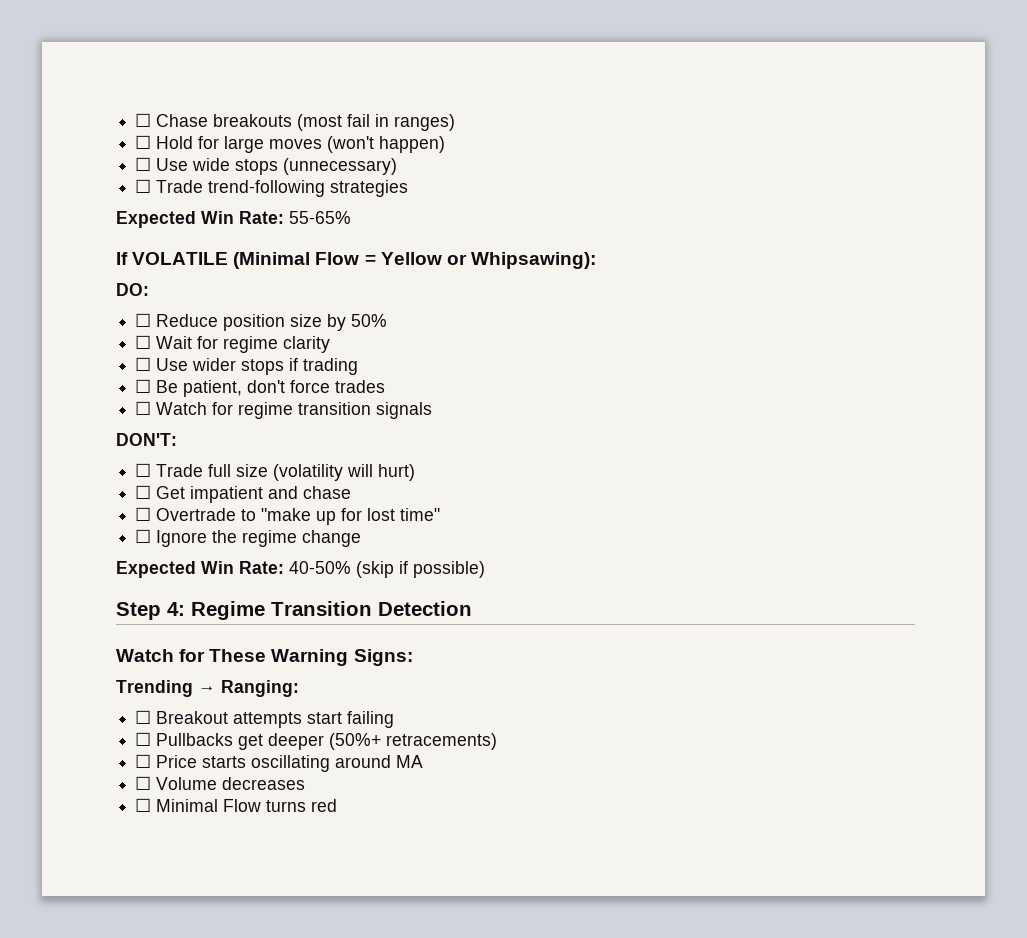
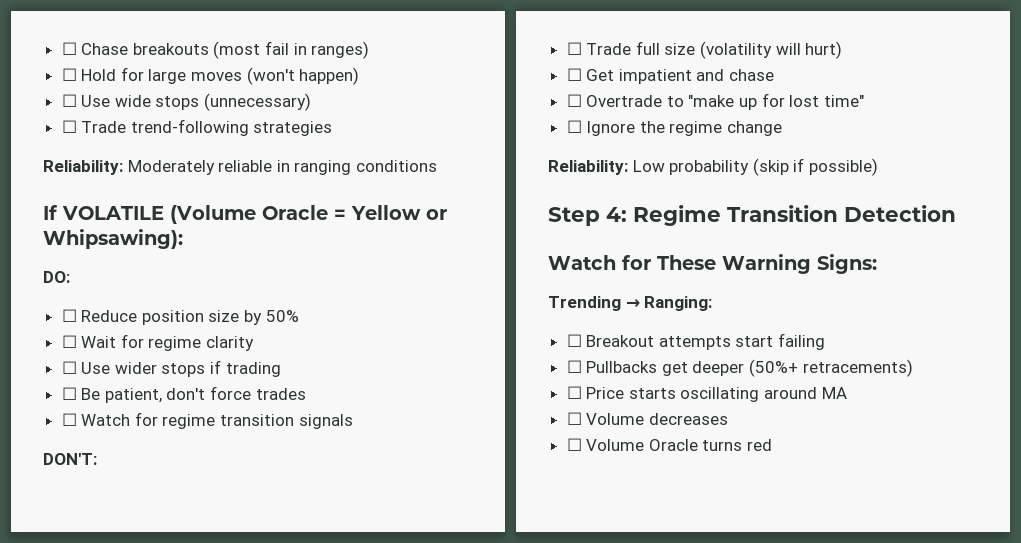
- Expected Win Rate: 55-65%
+ Reliability: Moderately reliable in ranging conditions
- If VOLATILE (Minimal Flow = Yellow or Whipsawing):
+ If VOLATILE (Volume Oracle = Yellow or Whipsawing):
- Expected Win Rate: 40-50% (skip if possible)
+ Reliability: Low probability (skip if possible)
- ☐ Minimal Flow turns red
+ ☐ Volume Oracle turns red

